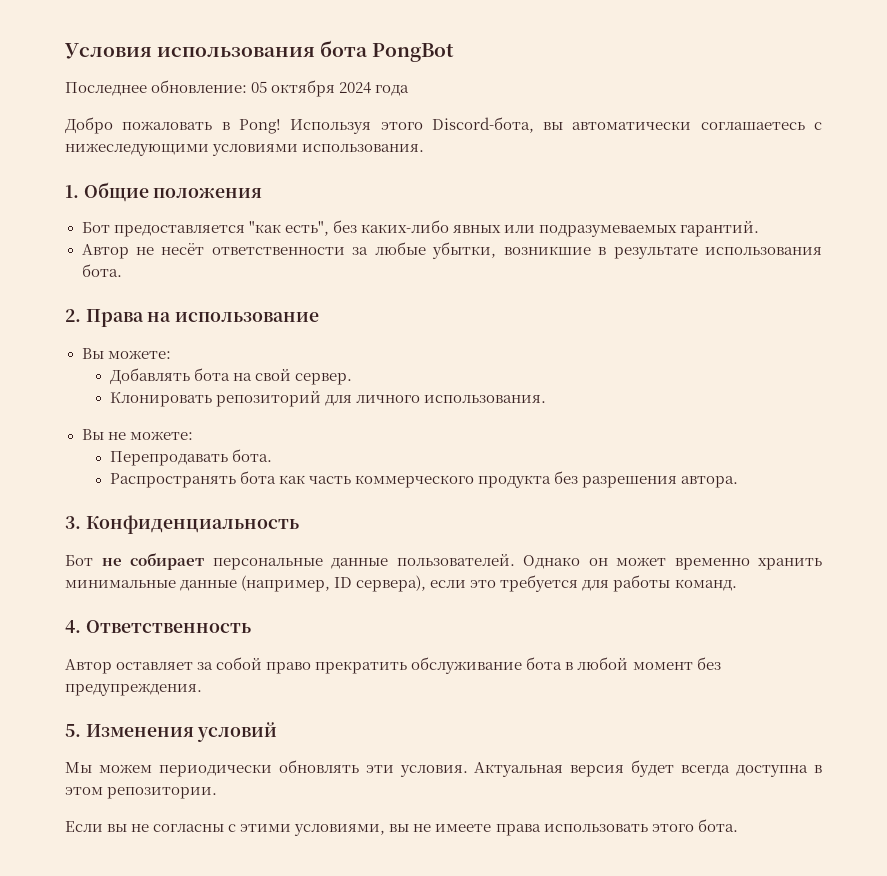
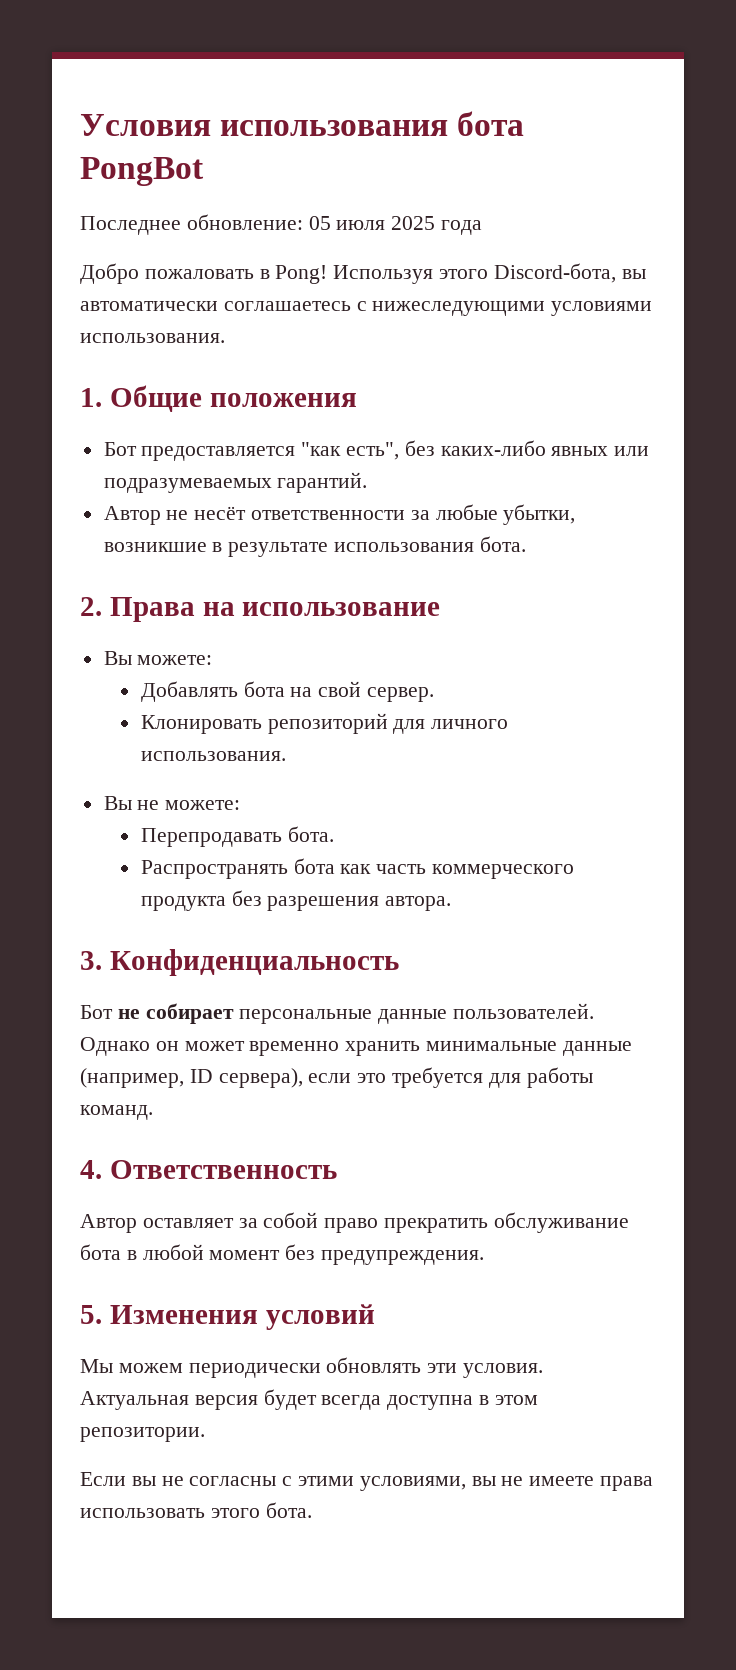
- Последнее обновление: 05 октября 2024 года
+ Последнее обновление: 05 июля 2025 года

